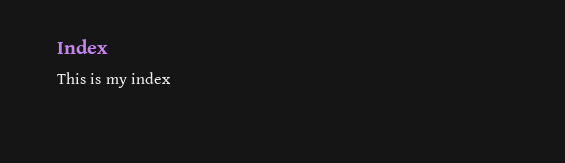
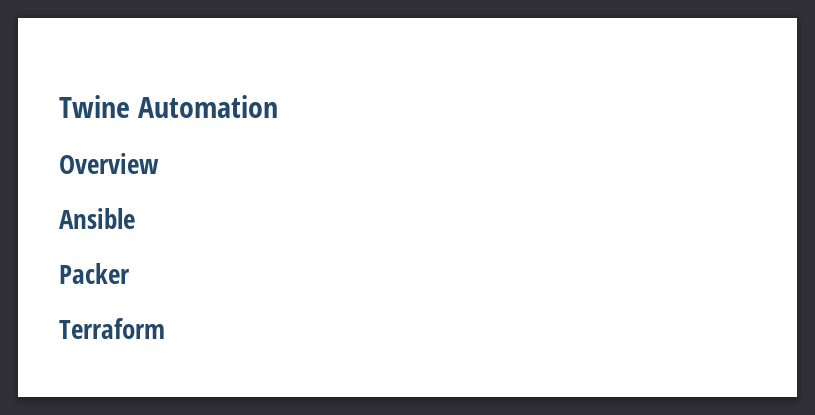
- Index
- This is my index
+ Twine Automation
+ Overview
+ Ansible
+ Packer
+ Terraform

